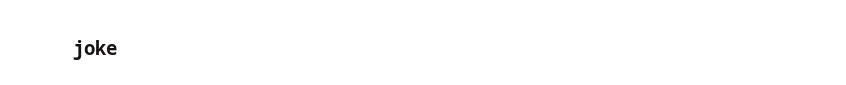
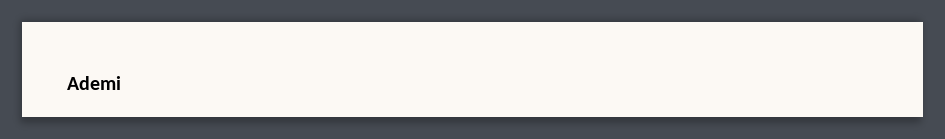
- joke
+ Ademi

